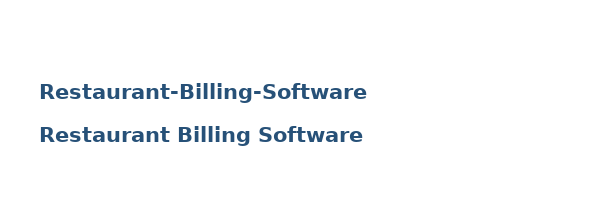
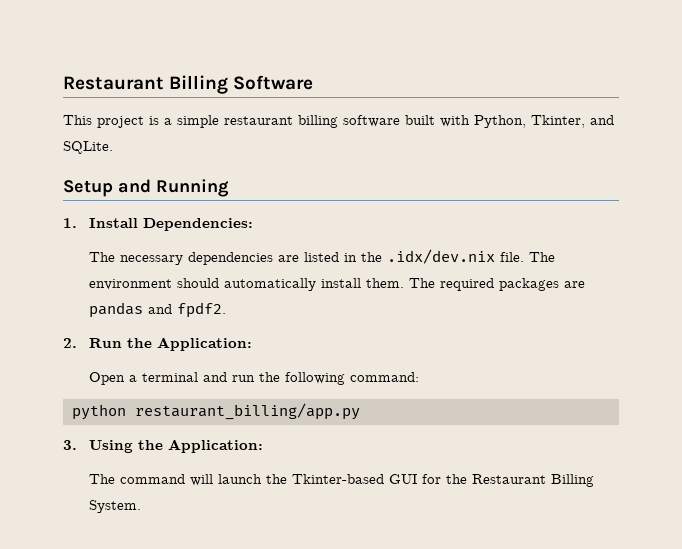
- Restaurant-Billing-Software
+ This project is a simple restaurant billing software built with Python, Tkinter, and SQLite.
+ Setup and Running
+ 1. Install Dependencies:
+ The necessary dependencies are listed in the .idx/dev.nix file. The environment should automatically install them. The required packages are pandas and fpdf2.
+ 2. Run the Application:
+ Open a terminal and run the following command:
+ python restaurant_billing/app.py
+ 3. Using the Application:
+ The command will launch the Tkinter-based GUI for the Restaurant Billing System.

